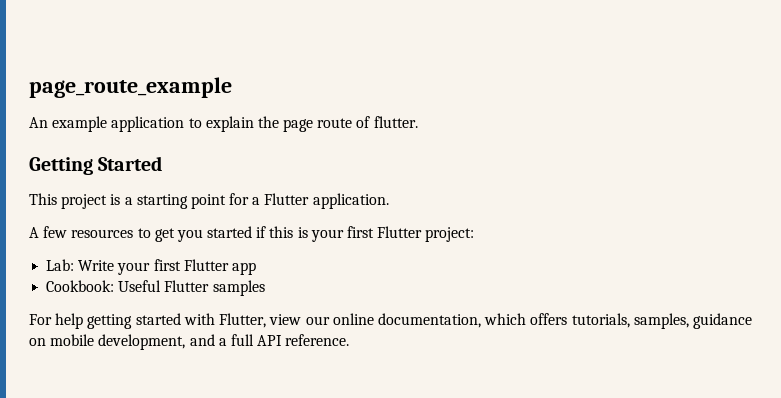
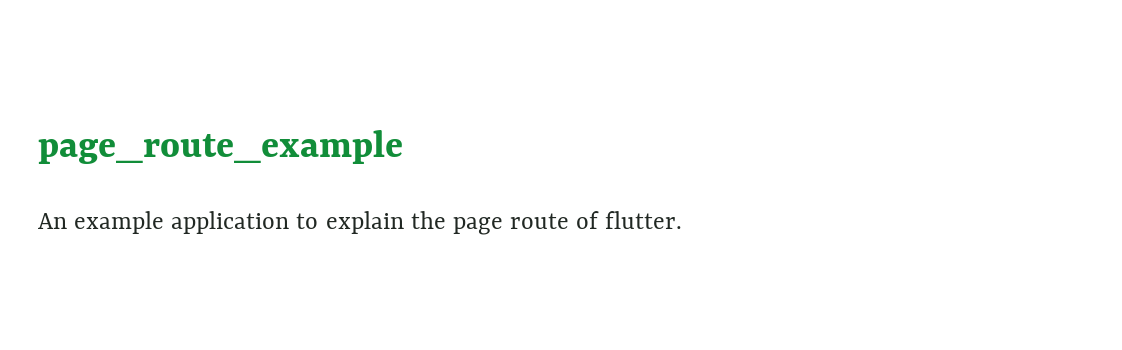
- Getting Started
- This project is a starting point for a Flutter application.
- A few resources to get you started if this is your first Flutter project:
- Lab: Write your first Flutter app
- Cookbook: Useful Flutter samples
- For help getting started with Flutter, view our online documentation, which offers tutorials, samples, guidance on mobile development, and a full API reference.

